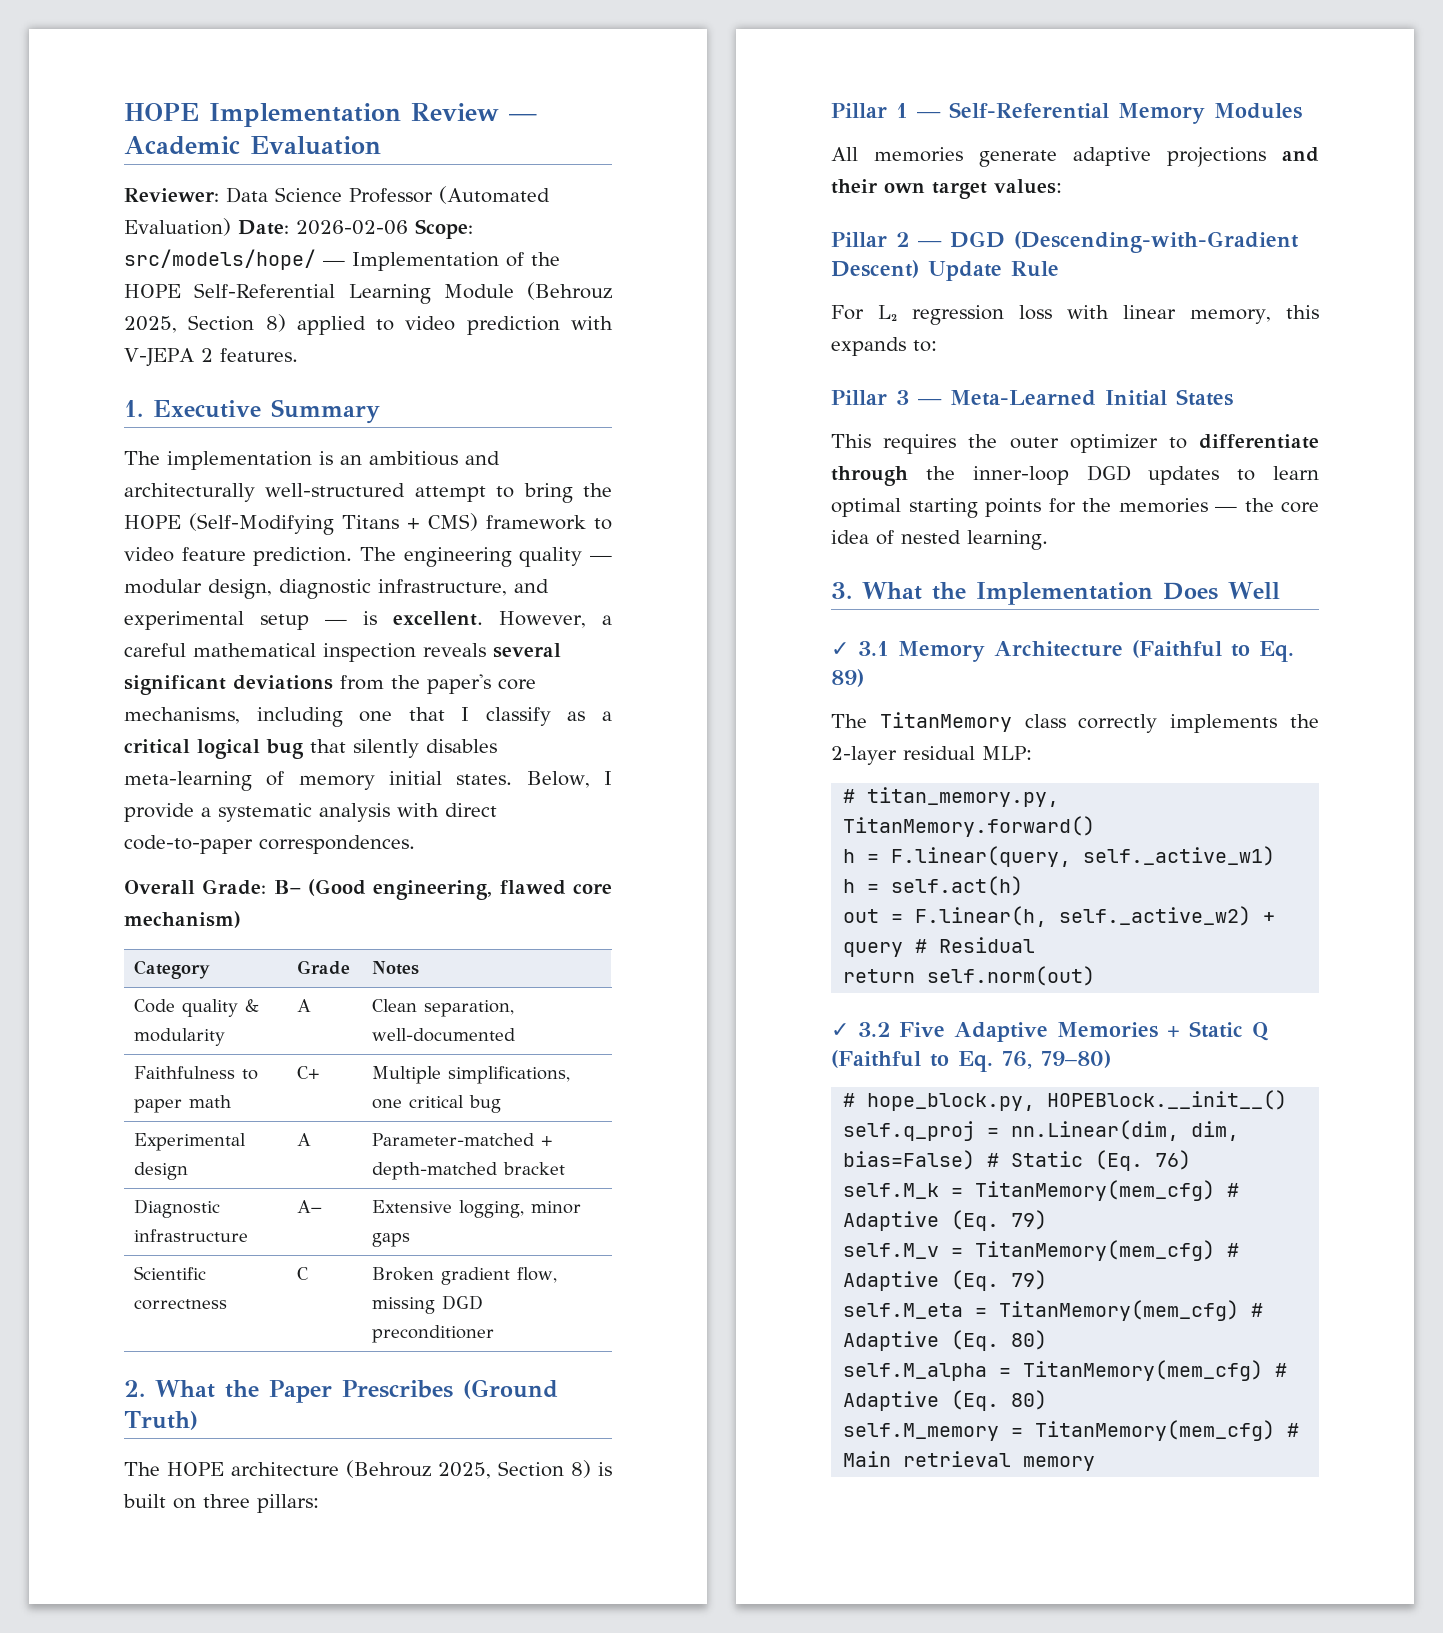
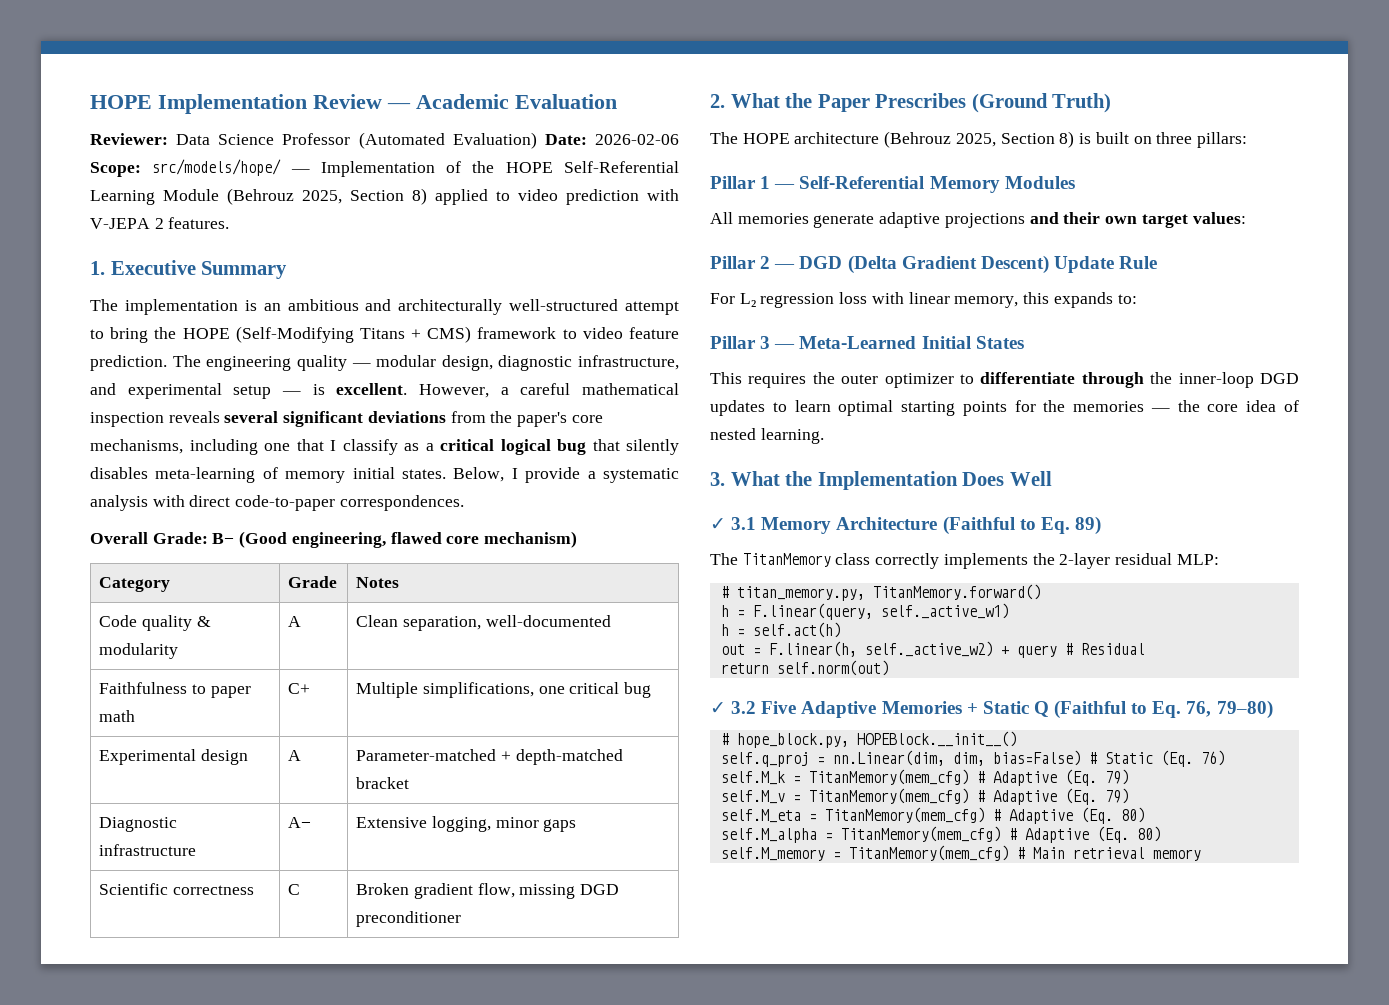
- Pillar 2 — DGD (Descending-with-Gradient Descent) Update Rule
+ Pillar 2 — DGD (Delta Gradient Descent) Update Rule

